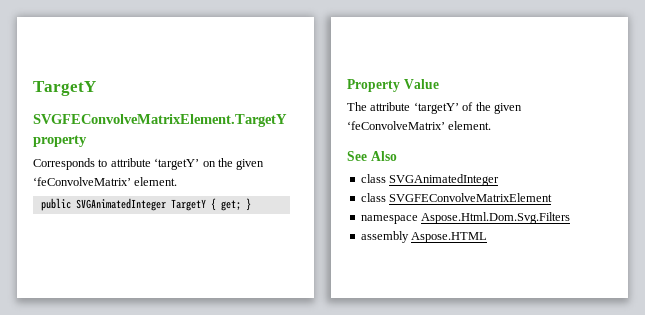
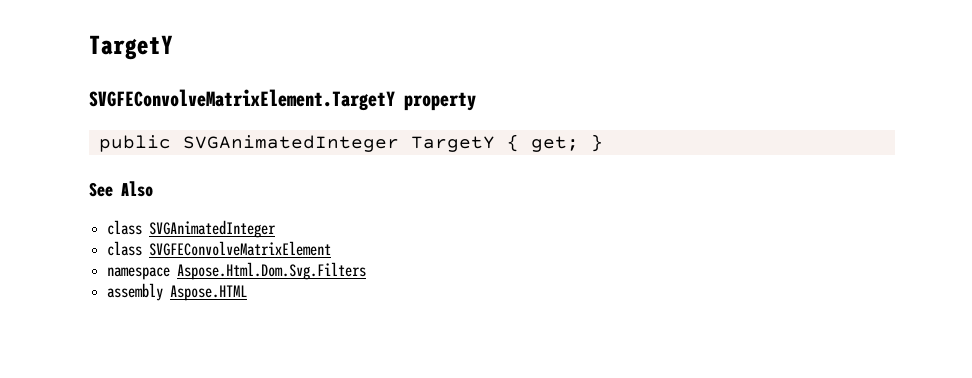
- Corresponds to attribute ‘targetY’ on the given ‘feConvolveMatrix’ element.
- Property Value
- The attribute ‘targetY’ of the given ‘feConvolveMatrix’ element.

